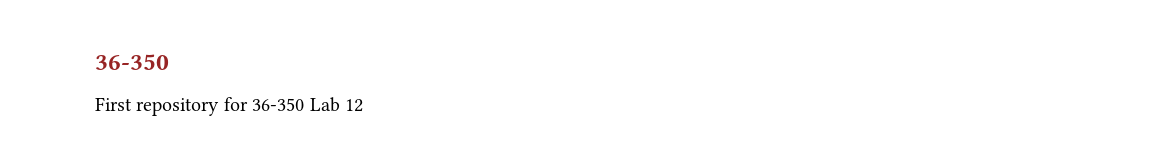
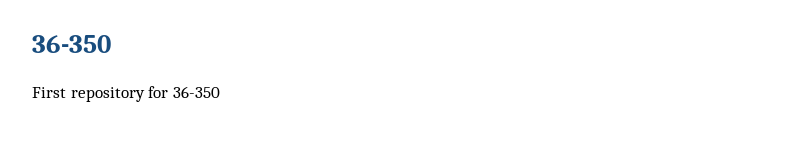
- First repository for 36-350 Lab 12
+ First repository for 36-350

